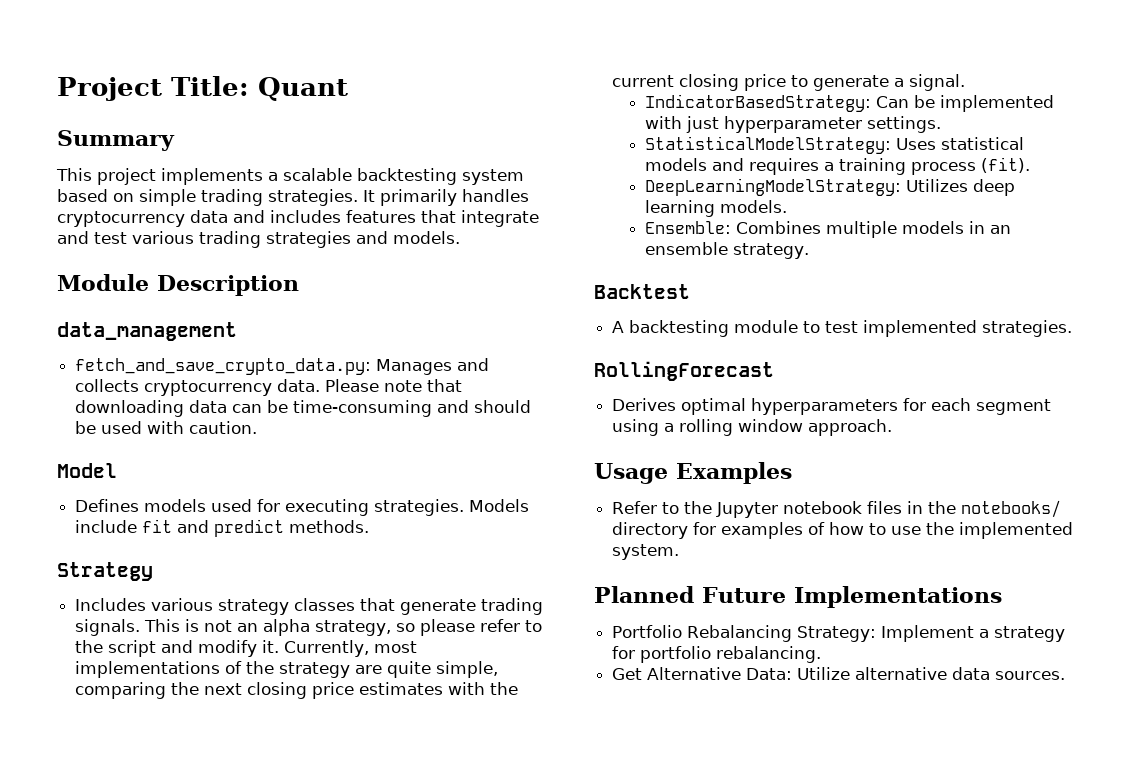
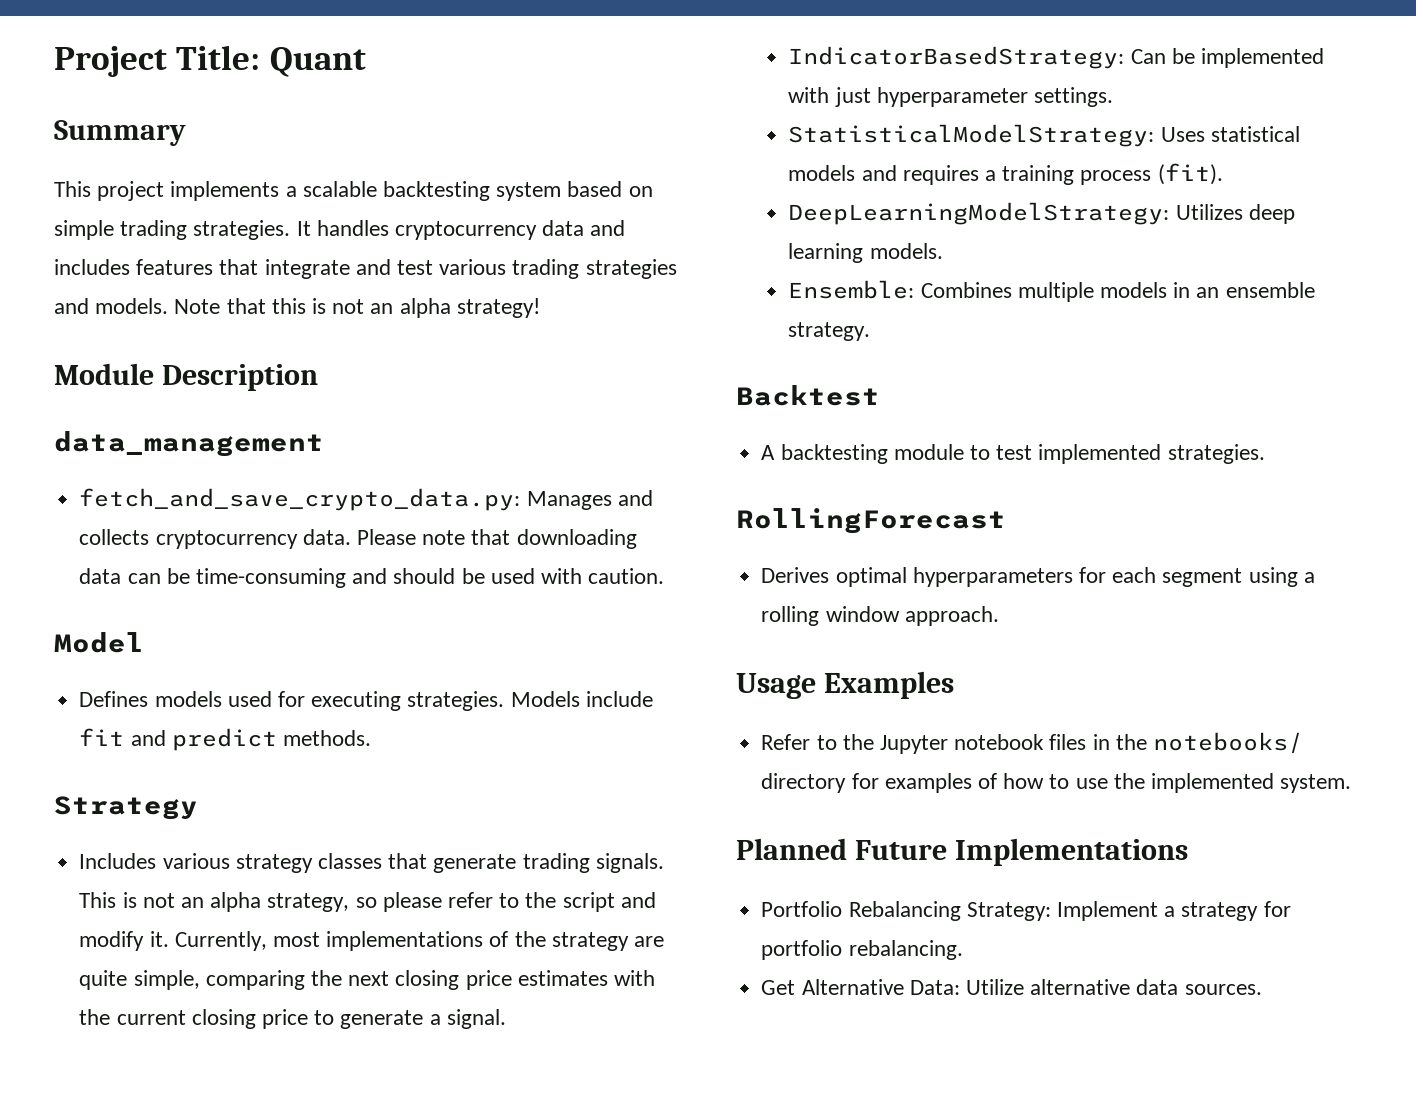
- It primarily handles cryptocurrency data and includes features that integrate and test various trading strategies and models.
+ It handles cryptocurrency data and includes features that integrate and test various trading strategies and models. Note that this is not an alpha strategy!

